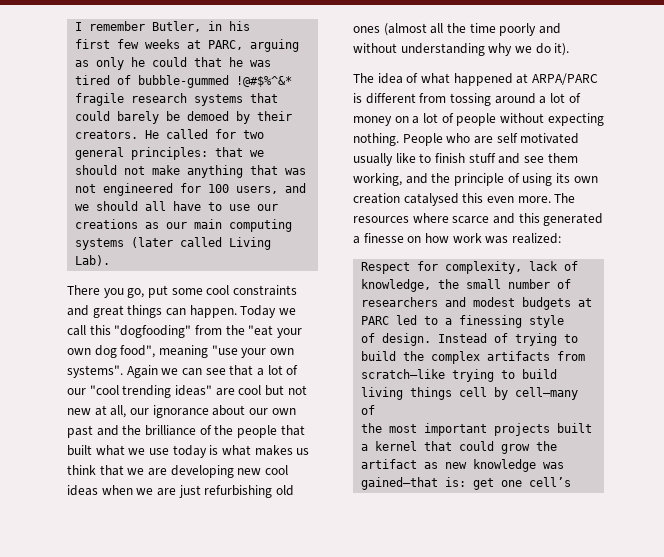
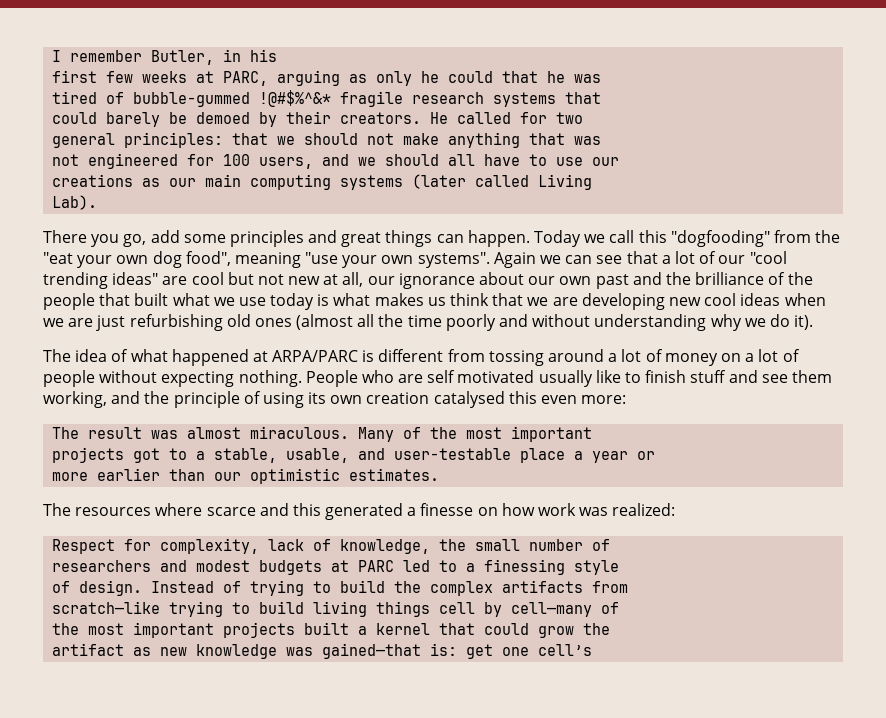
- There you go, put some cool constraints and great things can happen.
+ There you go, add some principles and great things can happen.
- People who are self motivated usually like to finish stuff and see them working, and the principle of using its own creation catalysed this even more. The resources where scarce and this generated a finesse on how work was realized:
+ People who are self motivated usually like to finish stuff and see them working, and the principle of using its own creation catalysed this even more:
+ The result was almost miraculous. Many of the most important
+ projects got to a stable, usable, and user-testable place a year or
+ more earlier than our optimistic estimates.
+ The resources where scarce and this generated a finesse on how work was realized:

